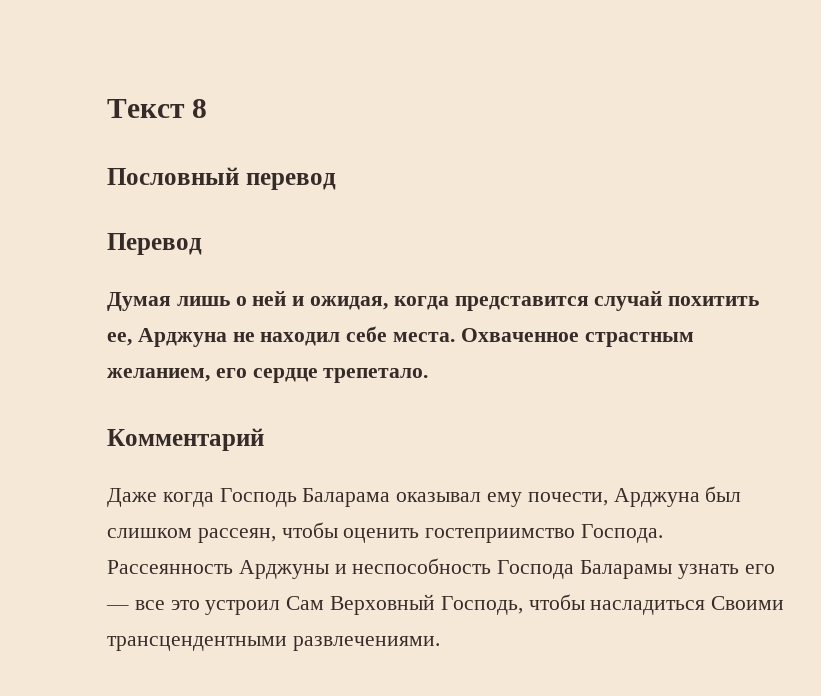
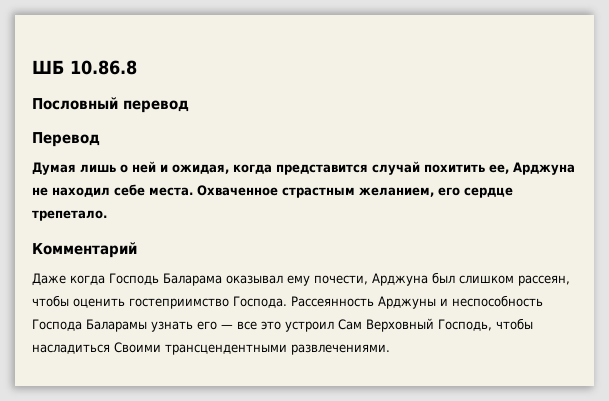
- Текст 8
+ ШБ 10.86.8

